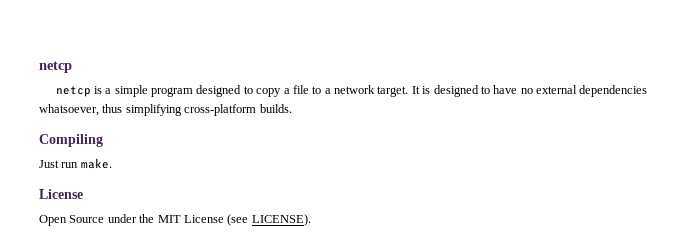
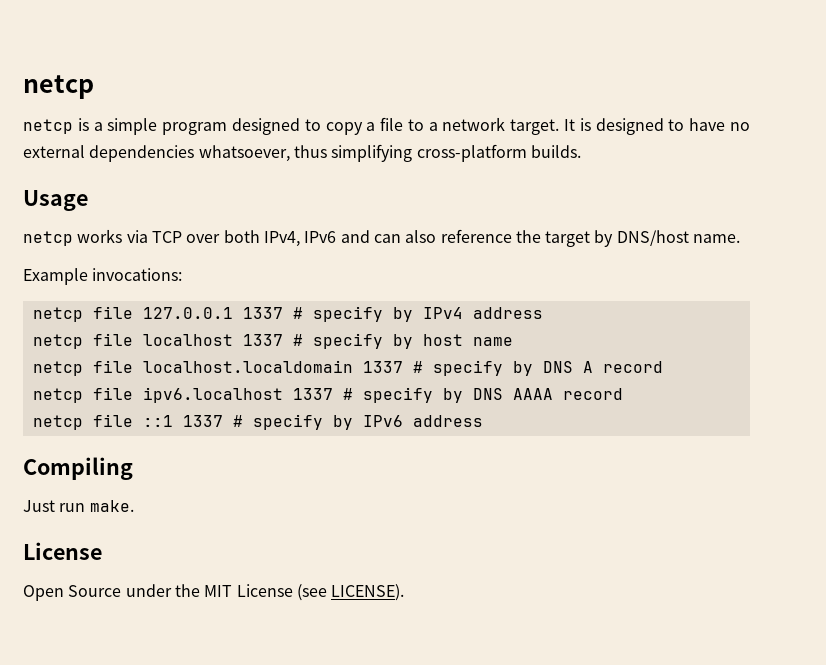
+ Usage
+ netcp works via TCP over both IPv4, IPv6 and can also reference the target by DNS/host name.
+ Example invocations:
+ netcp file 127.0.0.1 1337 # specify by IPv4 address
+ netcp file localhost 1337 # specify by host name
+ netcp file localhost.localdomain 1337 # specify by DNS A record
+ netcp file ipv6.localhost 1337 # specify by DNS AAAA record
+ netcp file ::1 1337 # specify by IPv6 address

